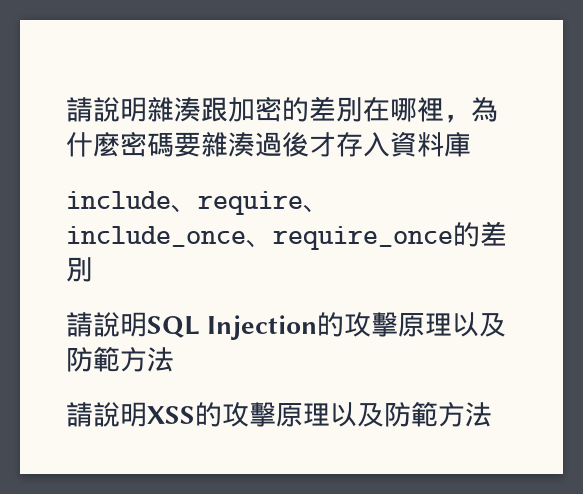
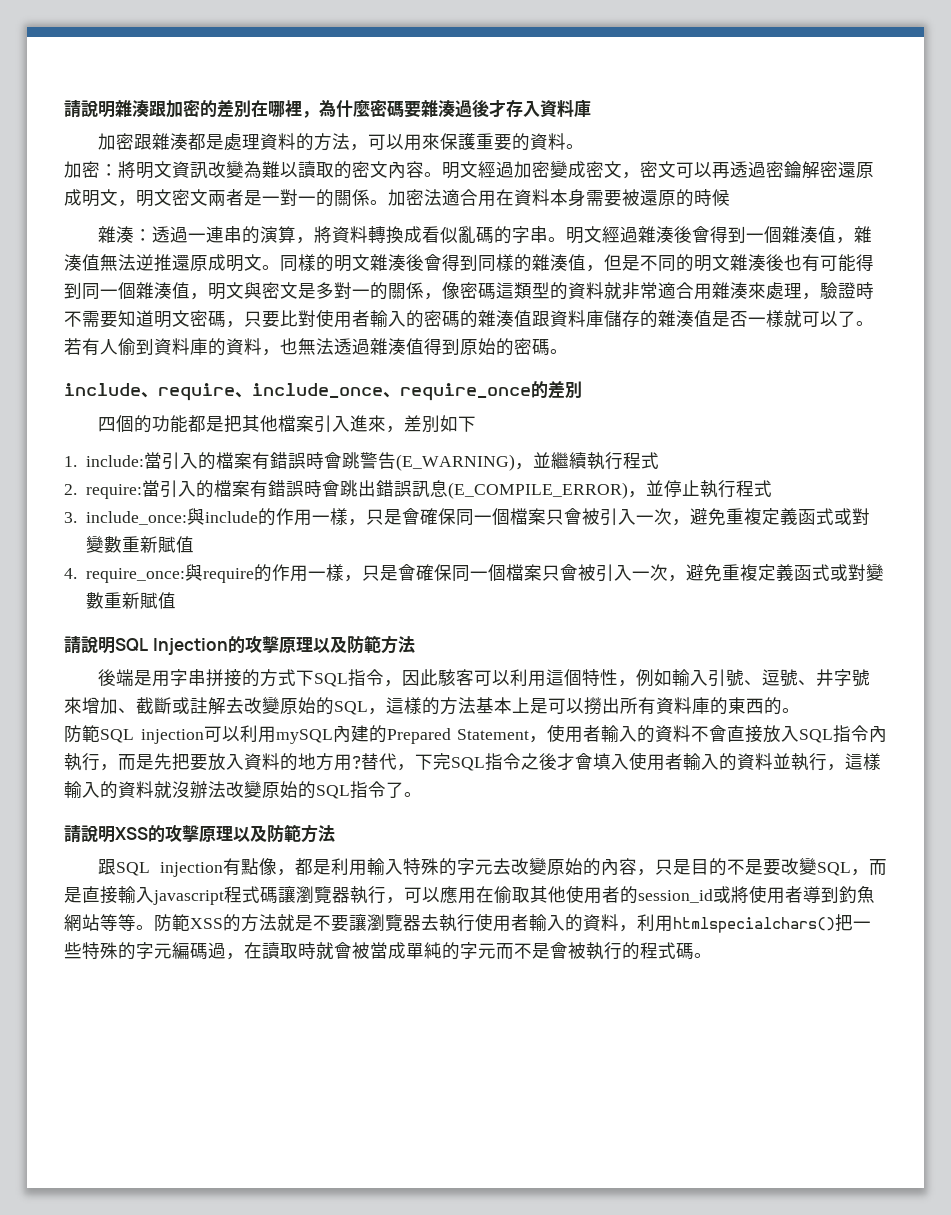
+ 加密跟雜湊都是處理資料的方法，可以用來保護重要的資料。
+ 加密：將明文資訊改變為難以讀取的密文內容。明文經過加密變成密文，密文可以再透過密鑰解密還原成明文，明文密文兩者是一對一的關係。加密法適合用在資料本身需要被還原的時候
+ 雜湊：透過一連串的演算，將資料轉換成看似亂碼的字串。明文經過雜湊後會得到一個雜湊值，雜湊值無法逆推還原成明文。同樣的明文雜湊後會得到同樣的雜湊值，但是不同的明文雜湊後也有可能得到同一個雜湊值，明文與密文是多對一的關係，像密碼這類型的資料就非常適合用雜湊來處理，驗證時不需要知道明文密碼，只要比對使用者輸入的密碼的雜湊值跟資料庫儲存的雜湊值是否一樣就可以了。若有人偷到資料庫的資料，也無法透過雜湊值得到原始的密碼。
+ 四個的功能都是把其他檔案引入進來，差別如下
+ 1. include:當引入的檔案有錯誤時會跳警告(E_WARNING)，並繼續執行程式
+ 2. require:當引入的檔案有錯誤時會跳出錯誤訊息(E_COMPILE_ERROR)，並停止執行程式
+ 3. include_once:與include的作用一樣，只是會確保同一個檔案只會被引入一次，避免重複定義函式或對變數重新賦值
+ 4. require_once:與require的作用一樣，只是會確保同一個檔案只會被引入一次，避免重複定義函式或對變數重新賦值
+ 後端是用字串拼接的方式下SQL指令，因此駭客可以利用這個特性，例如輸入引號、逗號、井字號來增加、截斷或註解去改變原始的SQL，這樣的方法基本上是可以撈出所有資料庫的東西的。
+ 防範SQL injection可以利用mySQL內建的Prepared Statement，使用者輸入的資料不會直接放入SQL指令內執行，而是先把要放入資料的地方用?替代，下完SQL指令之後才會填入使用者輸入的資料並執行，這樣輸入的資料就沒辦法改變原始的SQL指令了。
+ 跟SQL injection有點像，都是利用輸入特殊的字元去改變原始的內容，只是目的不是要改變SQL，而是直接輸入javascript程式碼讓瀏覽器執行，可以應用在偷取其他使用者的session_id或將使用者導到釣魚網站等等。防範XSS的方法就是不要讓瀏覽器去執行使用者輸入的資料，利用htmlspecialchars()把一些特殊的字元編碼過，在讀取時就會被當成單純的字元而不是會被執行的程式碼。

